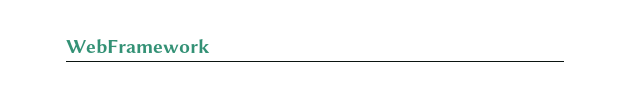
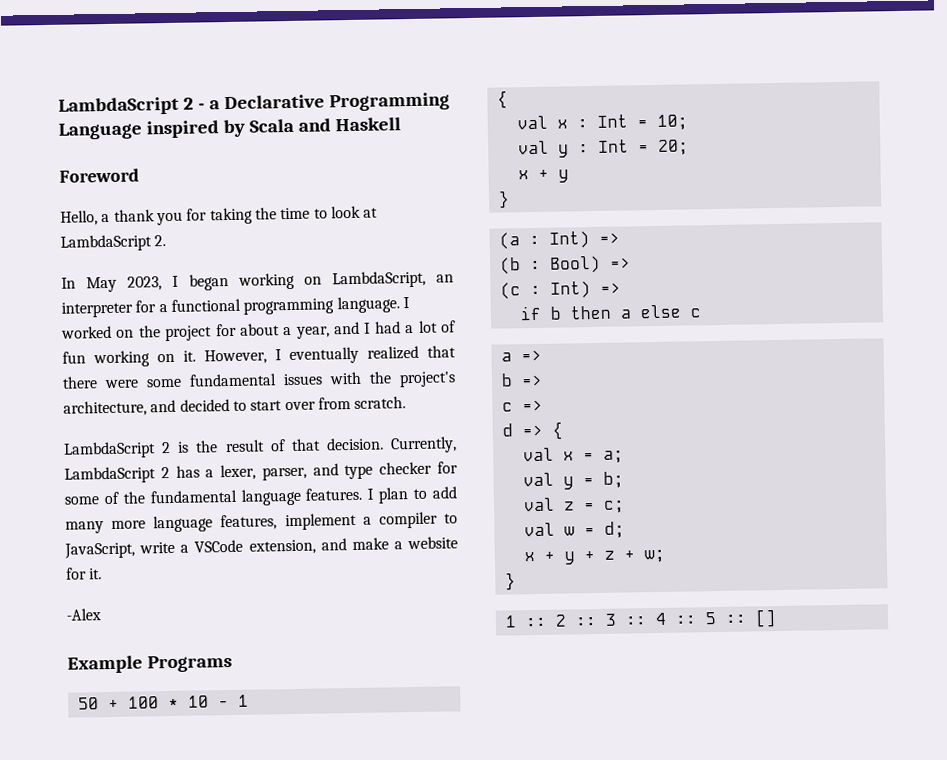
- WebFramework
+ LambdaScript 2 - a Declarative Programming Language inspired by Scala and Haskell
+ Foreword
+ Hello, a thank you for taking the time to look at LambdaScript 2.
+ In May 2023, I began working on LambdaScript, an interpreter for a functional programming language. I worked on the project for about a year, and I had a lot of fun working on it. However, I eventually realized that there were some fundamental issues with the project's architecture, and decided to start over from scratch.
+ LambdaScript 2 is the result of that decision. Currently, LambdaScript 2 has a lexer, parser, and type checker for some of the fundamental language features. I plan to add many more language features, implement a compiler to JavaScript, write a VSCode extension, and make a website for it.
+ -Alex
+ Example Programs
+ 50 + 100 * 10 - 1
+ {
+ val x : Int = 10;
+ val y : Int = 20;
+ x + y
+ }
+ (a : Int) =>
+ (b : Bool) =>
+ (c : Int) =>
+ if b then a else c
+ a =>
+ b =>
+ c =>
+ d => {
+ val x = a;
+ val y = b;
+ val z = c;
+ val w = d;
+ x + y + z + w;
+ }
+ 1 :: 2 :: 3 :: 4 :: 5 :: []

